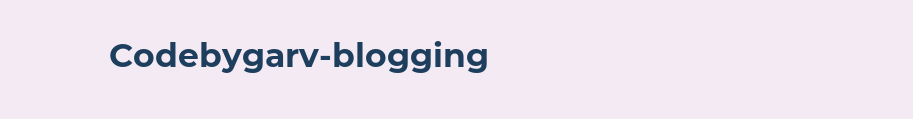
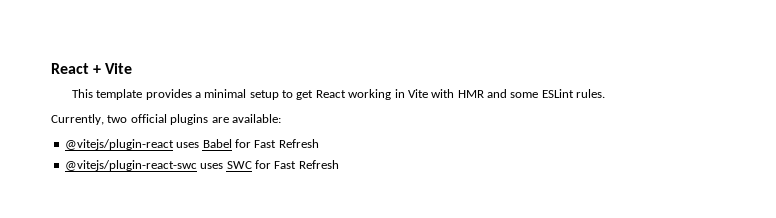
- Codebygarv-blogging
+ React + Vite
+ This template provides a minimal setup to get React working in Vite with HMR and some ESLint rules.
+ Currently, two official plugins are available:
+ @vitejs/plugin-react uses Babel for Fast Refresh
+ @vitejs/plugin-react-swc uses SWC for Fast Refresh

